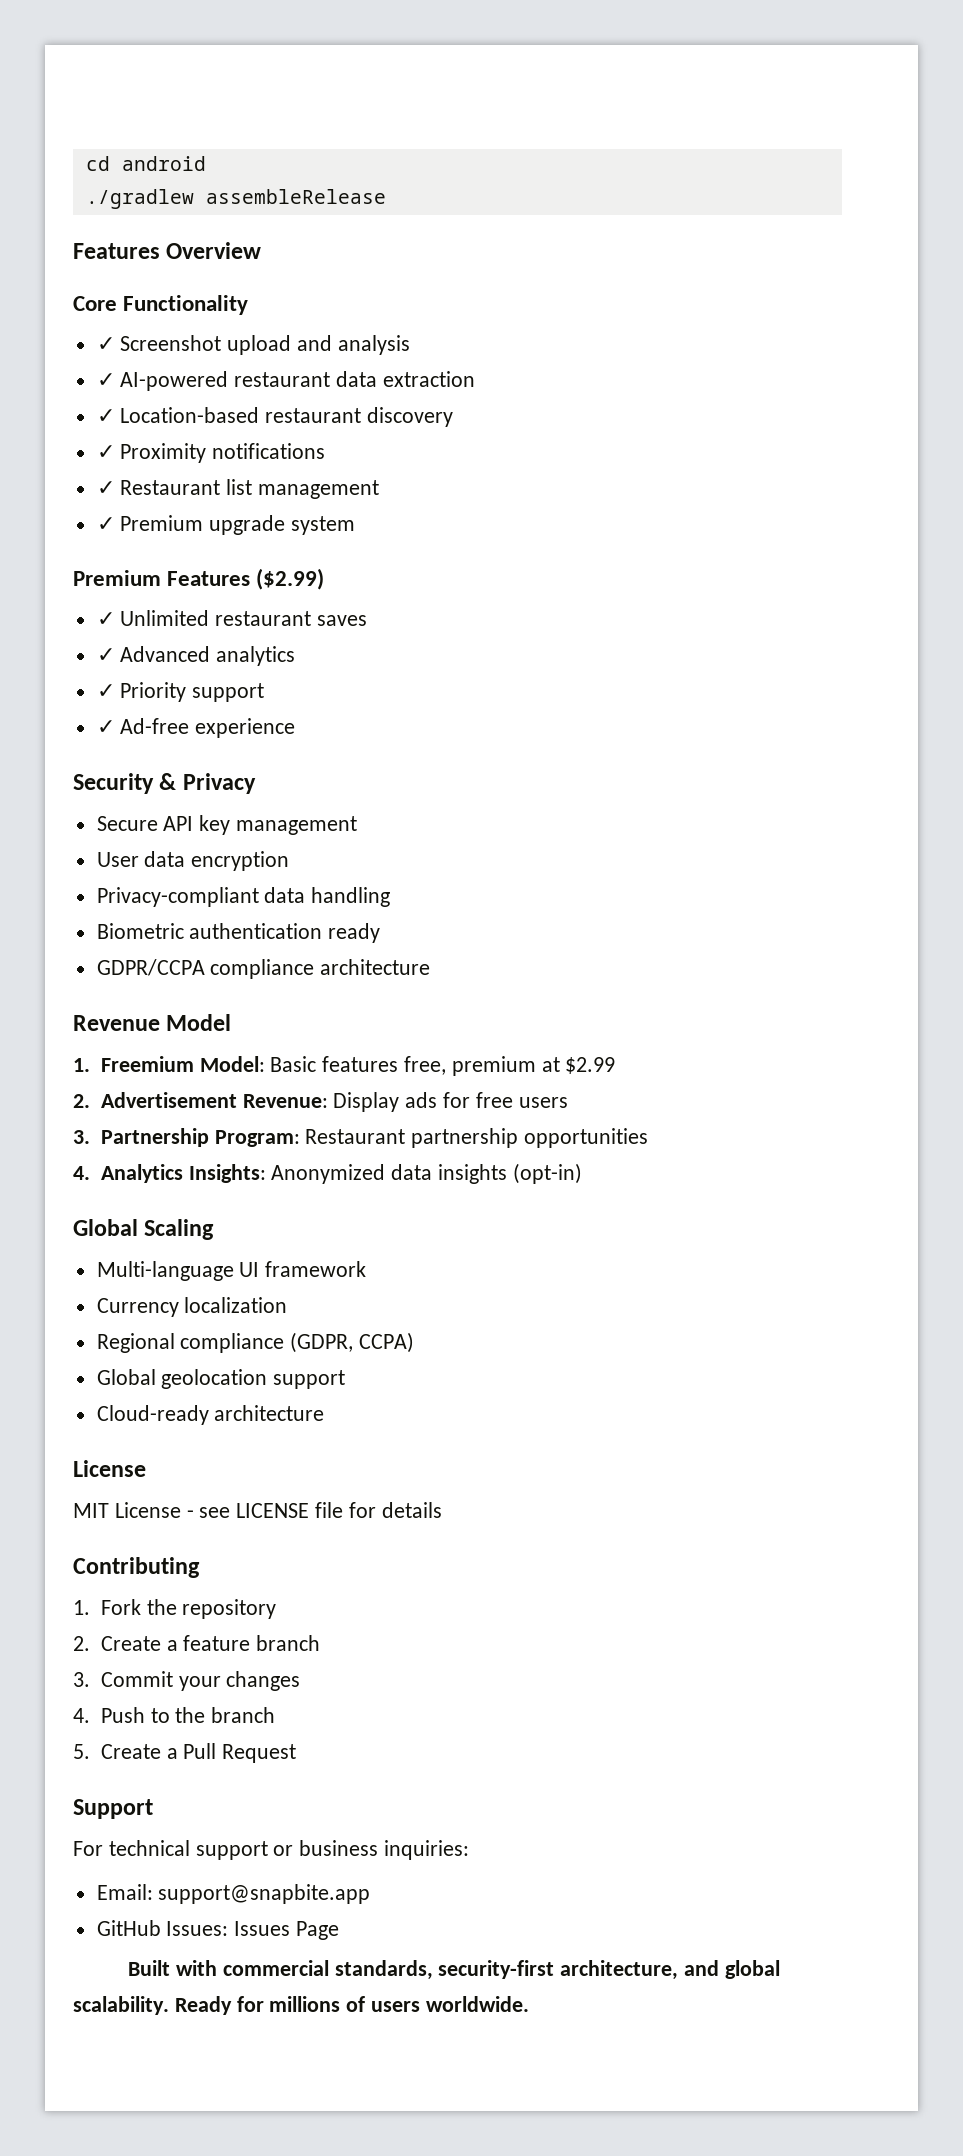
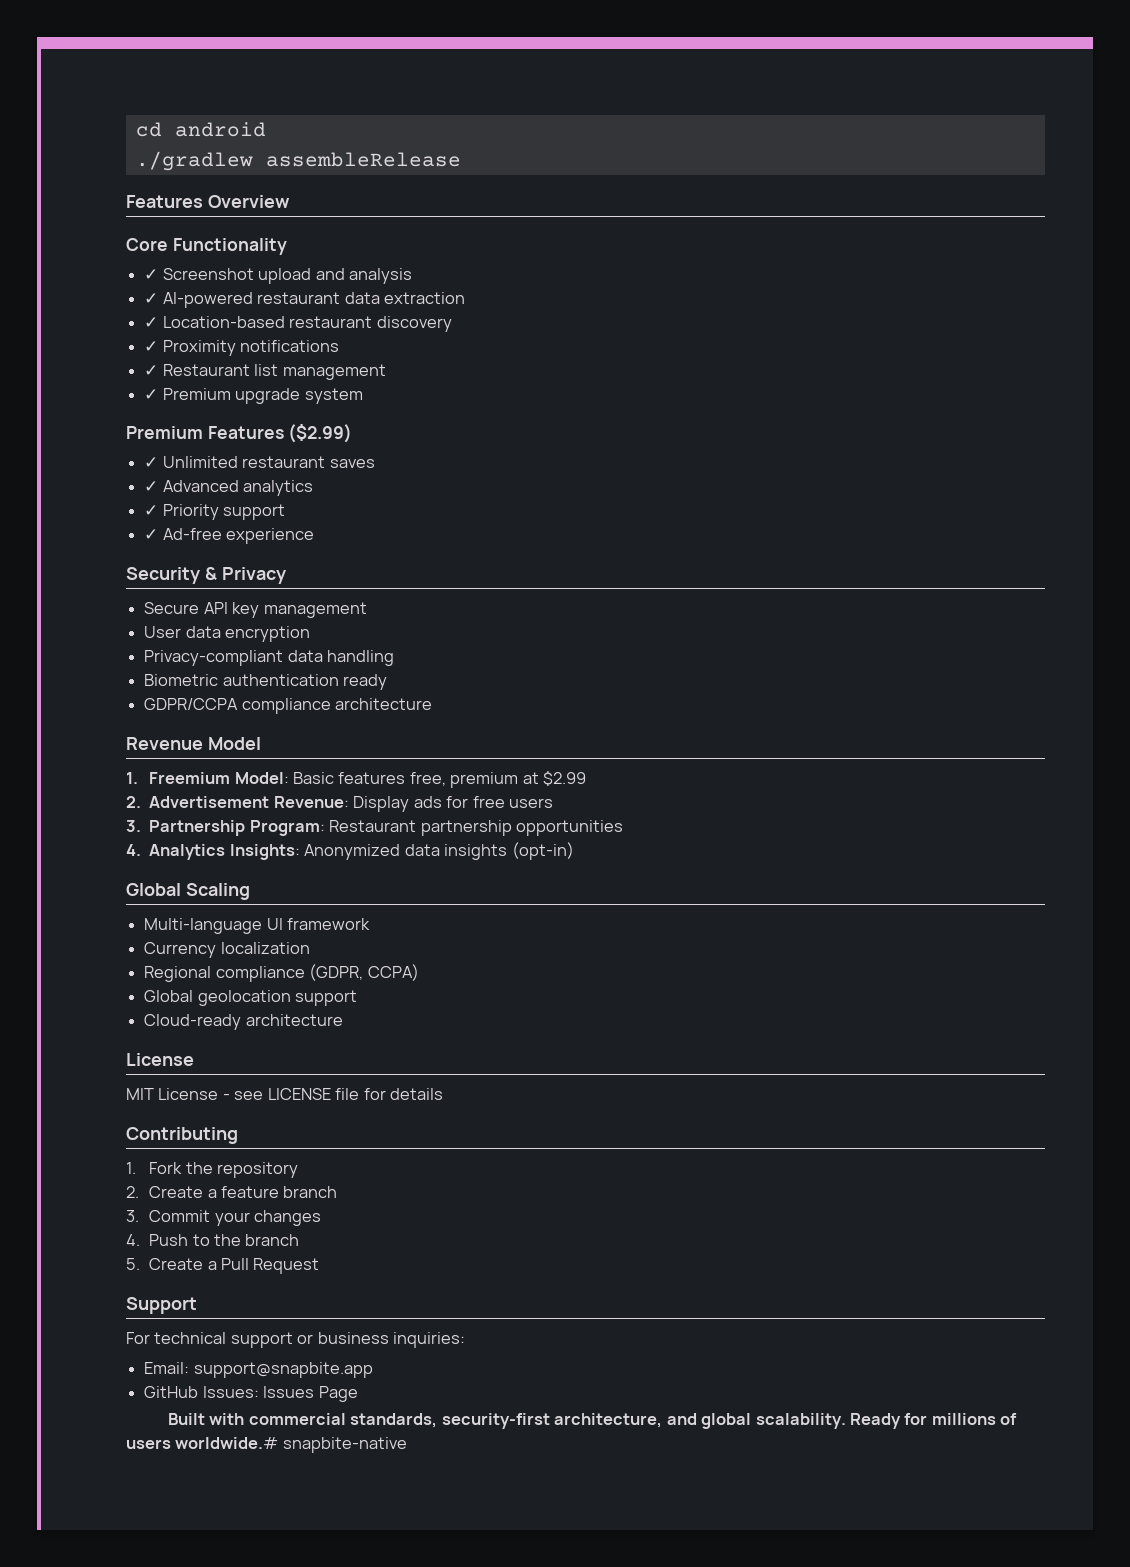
- Ready for millions of users worldwide.
+ Ready for millions of users worldwide.# snapbite-native

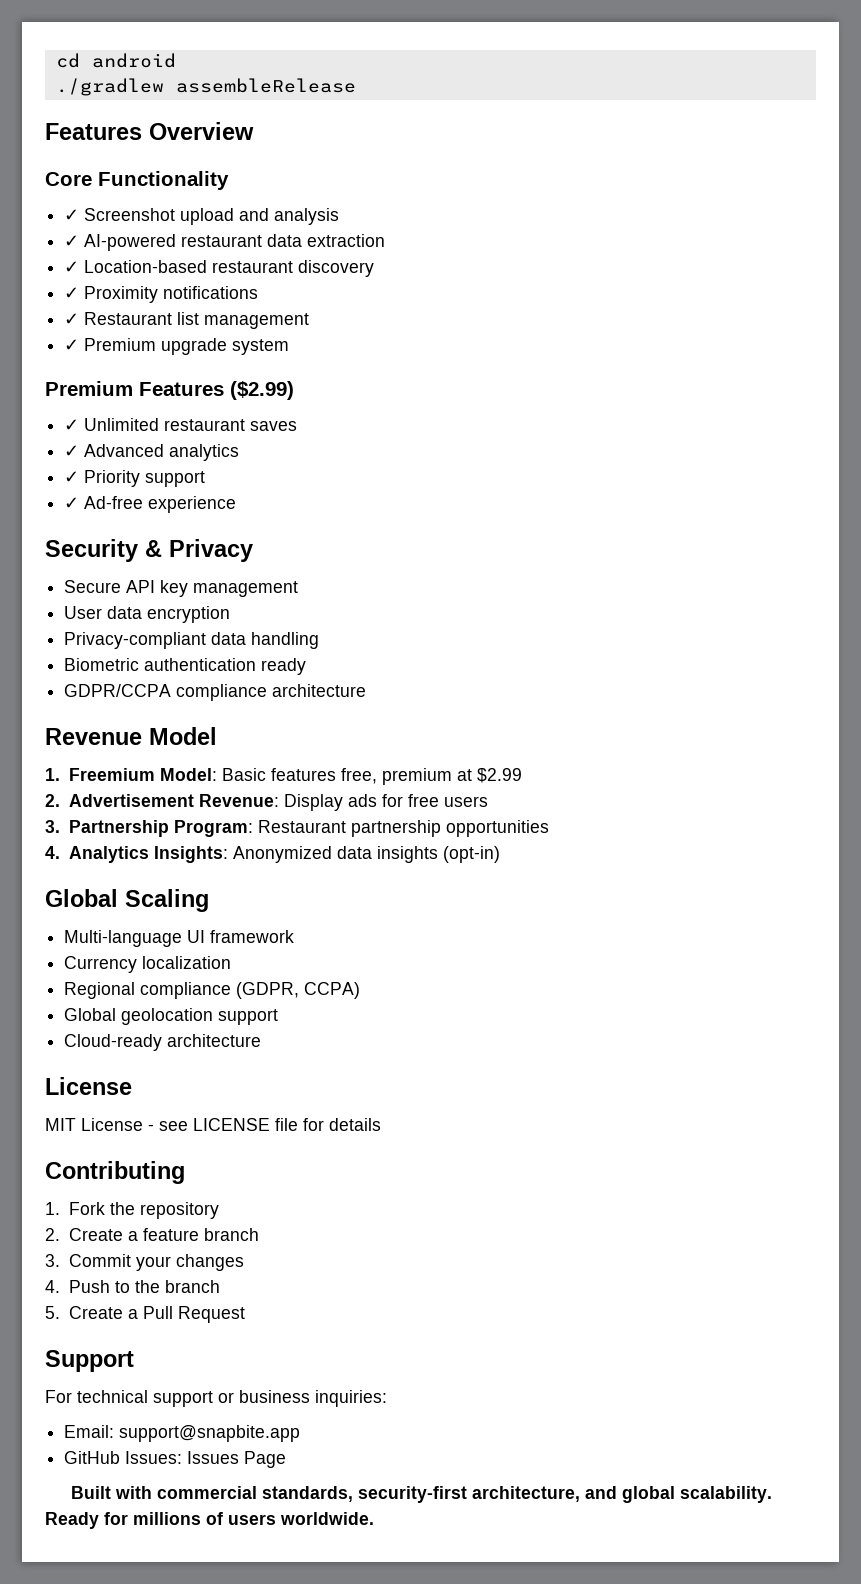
- Ready for millions of users worldwide.# snapbite-native
+ Ready for millions of users worldwide.

